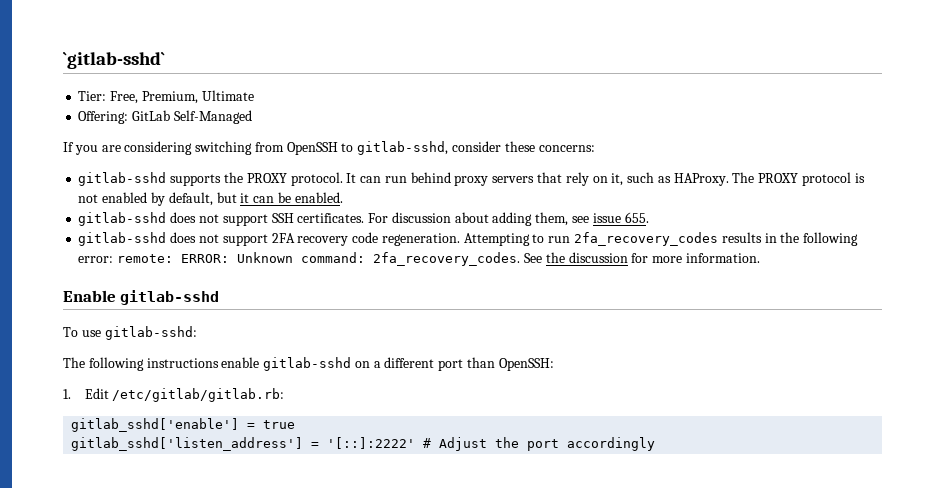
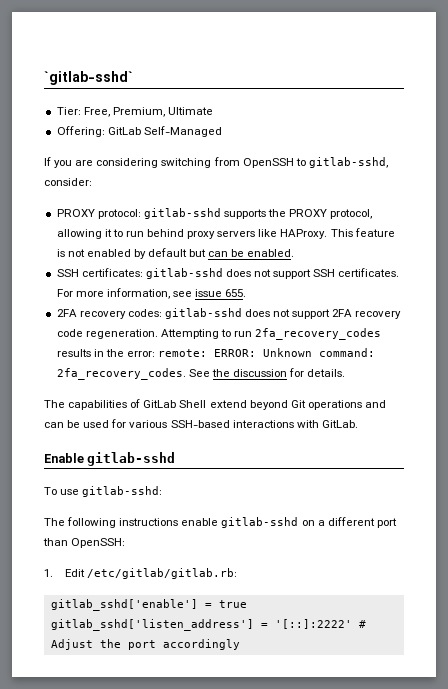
- If you are considering switching from OpenSSH to gitlab-sshd, consider these concerns:
- gitlab-sshd supports the PROXY protocol. It can run behind proxy servers that rely on it, such as HAProxy. The PROXY protocol is not enabled by default, but it can be enabled.
+ If you are considering switching from OpenSSH to gitlab-sshd, consider:
+ PROXY protocol: gitlab-sshd supports the PROXY protocol, allowing it to run behind proxy servers like HAProxy. This feature is not enabled by default but can be enabled.
- gitlab-sshd does not support SSH certificates.
+ SSH certificates: gitlab-sshd does not support SSH certificates.
- For discussion about adding them, see issue 655.
+ For more information, see issue 655.
- gitlab-sshd does not support 2FA recovery code regeneration.
+ 2FA recovery codes: gitlab-sshd does not support 2FA recovery code regeneration.
- Attempting to run 2fa_recovery_codes results in the following error: remote: ERROR: Unknown command: 2fa_recovery_codes.
+ Attempting to run 2fa_recovery_codes results in the error: remote: ERROR: Unknown command: 2fa_recovery_codes.
- See the discussion for more information.
+ See the discussion for details.
+ The capabilities of GitLab Shell extend beyond Git operations and can be used for various SSH-based interactions with GitLab.

